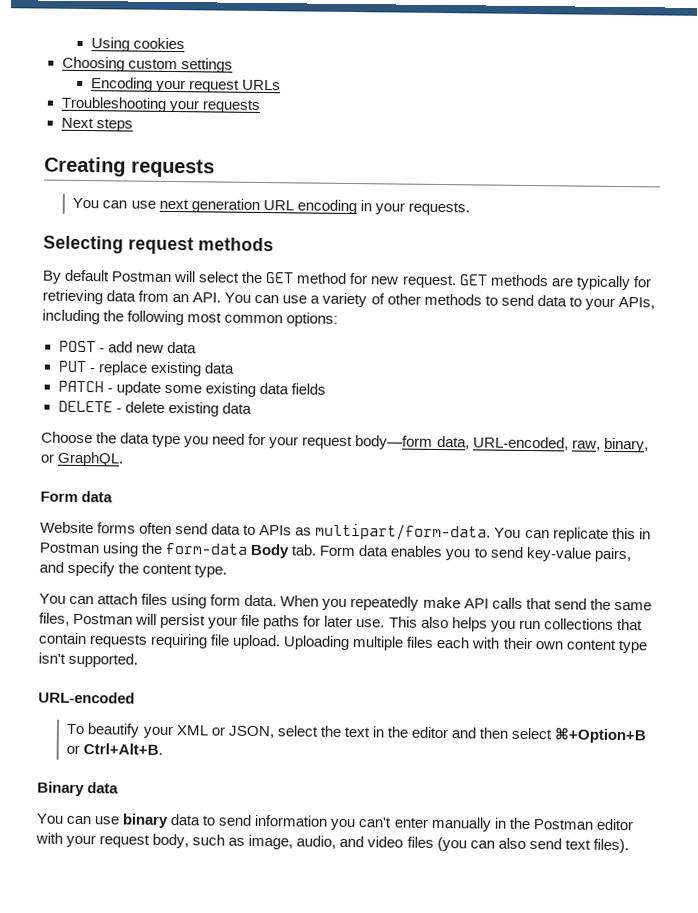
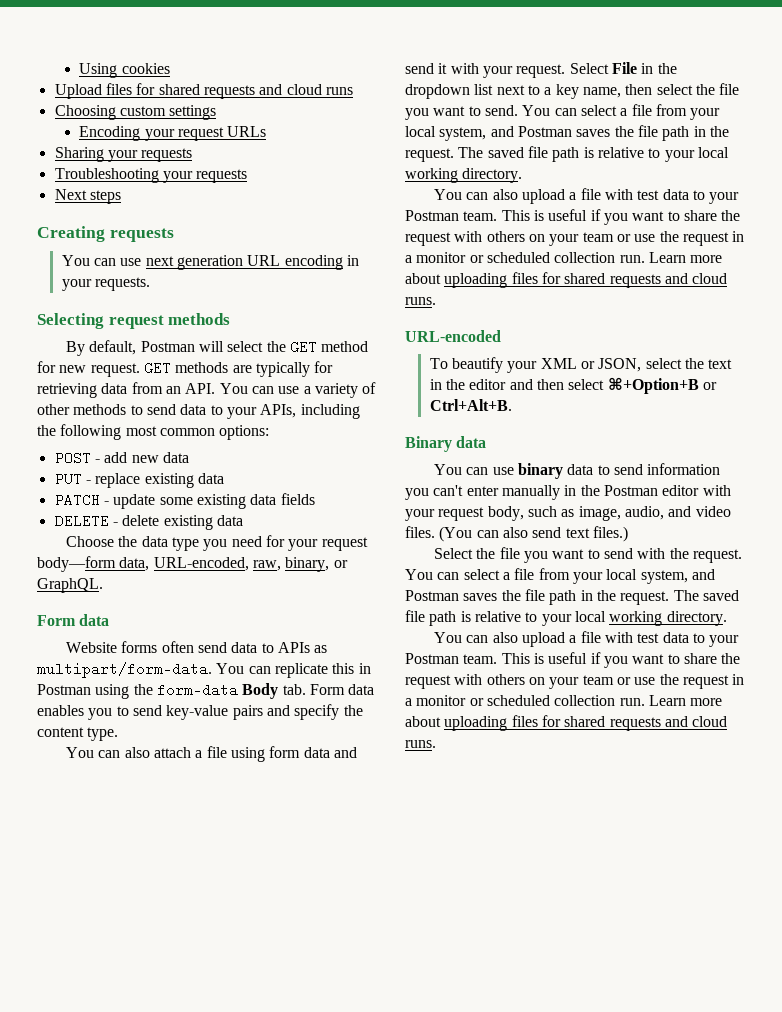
+ Upload files for shared requests and cloud runs
+ Sharing your requests
- By default Postman will select the GET method for new request.
+ By default, Postman will select the GET method for new request.
- You can replicate this in Postman using the form-data Body tab. Form data enables you to send key-value pairs, and specify the content type.
+ You can replicate this in Postman using the form-data Body tab. Form data enables you to send key-value pairs and specify the content type.
- You can attach files using form data. When you repeatedly make API calls that send the same files, Postman will persist your file paths for later use. This also helps you run collections that contain requests requiring file upload. Uploading multiple files each with their own content type isn't supported.
+ You can also attach a file using form data and send it with your request. Select File in the dropdown list next to a key name, then select the file you want to send. You can select a file from your local system, and Postman saves the file path in the request. The saved file path is relative to your local working directory.
+ You can also upload a file with test data to your Postman team. This is useful if you want to share the request with others on your team or use the request in a monitor or scheduled collection run. Learn more about uploading files for shared requests and cloud runs.
- You can use binary data to send information you can't enter manually in the Postman editor with your request body, such as image, audio, and video files (you can also send text files).
+ You can use binary data to send information you can't enter manually in the Postman editor with your request body, such as image, audio, and video files. (You can also send text files.)
+ Select the file you want to send with the request. You can select a file from your local system, and Postman saves the file path in the request. The saved file path is relative to your local working directory.
+ You can also upload a file with test data to your Postman team. This is useful if you want to share the request with others on your team or use the request in a monitor or scheduled collection run. Learn more about uploading files for shared requests and cloud runs.

